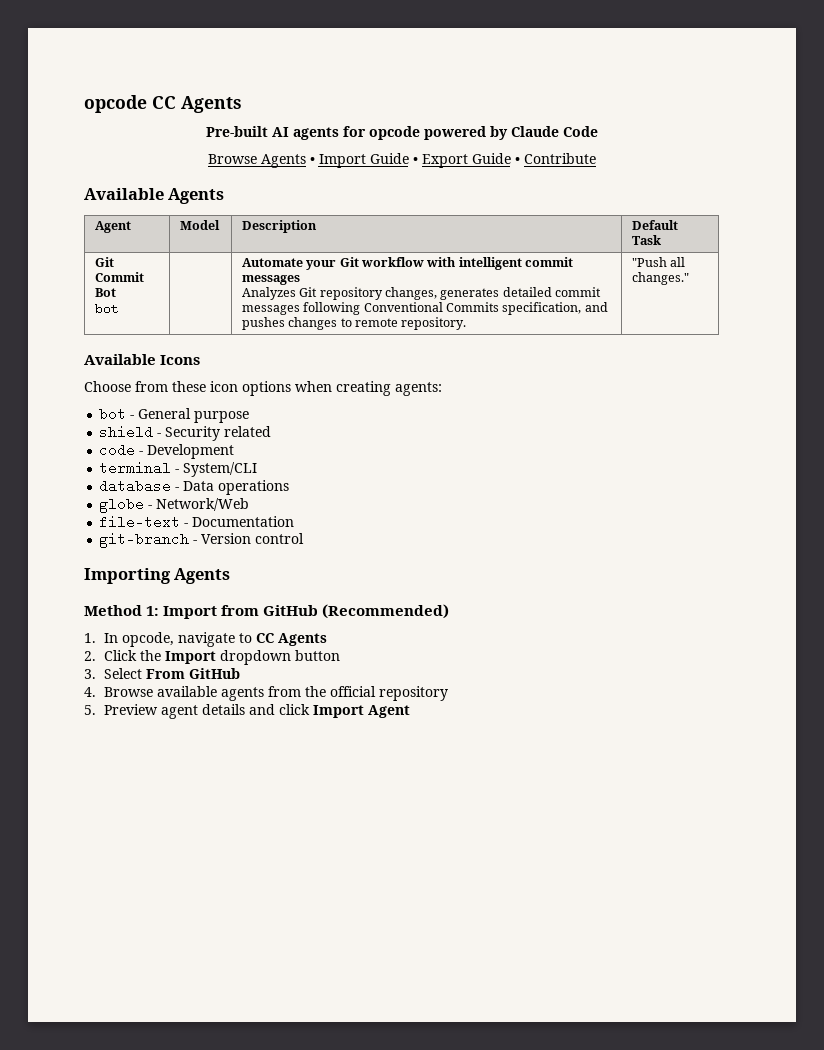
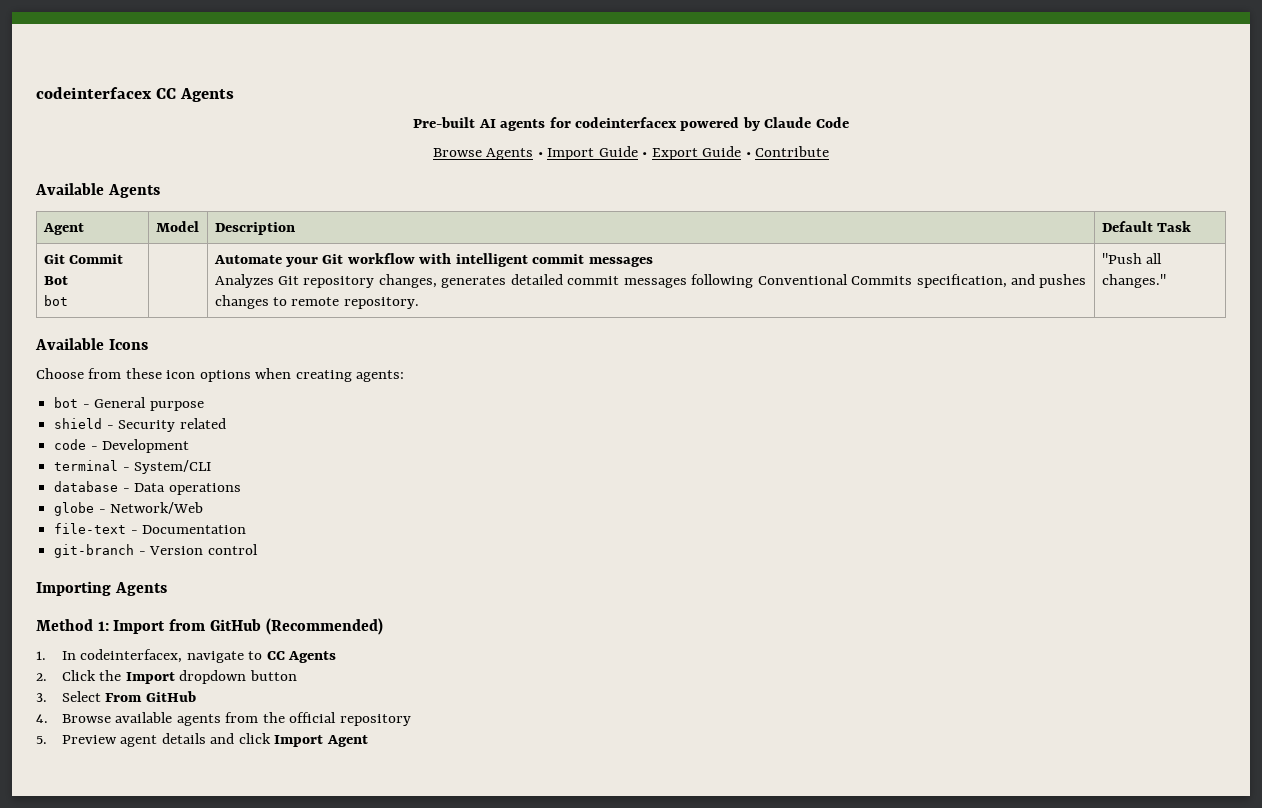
- opcode CC Agents
+ codeinterfacex CC Agents
- Pre-built AI agents for opcode powered by Claude Code
+ Pre-built AI agents for codeinterfacex powered by Claude Code
- 1. In opcode, navigate to CC Agents
+ 1. In codeinterfacex, navigate to CC Agents

